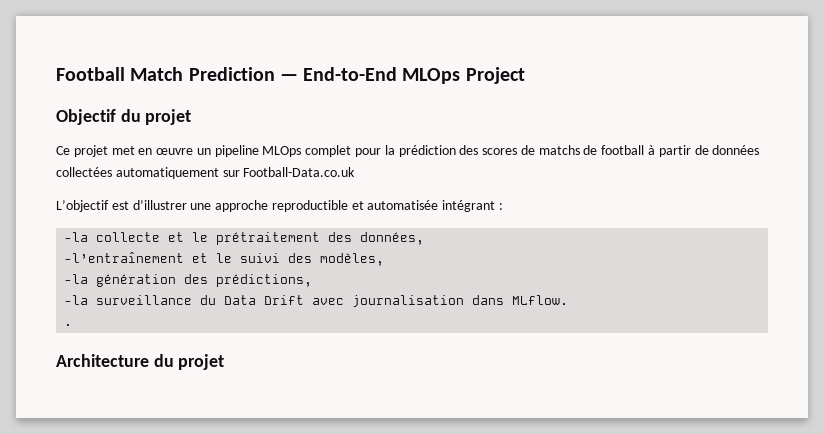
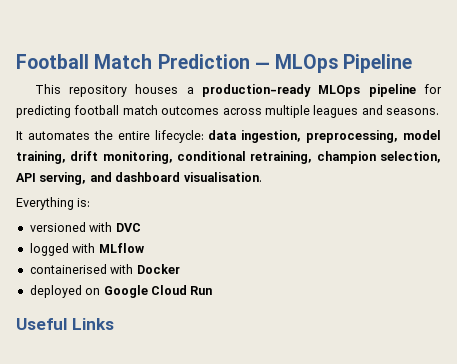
- Football Match Prediction — End-to-End MLOps Project
- Objectif du projet
- Ce projet met en œuvre un pipeline MLOps complet pour la prédiction des scores de matchs de football à partir de données collectées automatiquement sur Football-Data.co.uk
- L’objectif est d’illustrer une approche reproductible et automatisée intégrant :
- -la collecte et le prétraitement des données,
- -l’entraînement et le suivi des modèles,
- -la génération des prédictions,
- -la surveillance du Data Drift avec journalisation dans MLflow.
- .
- Architecture du projet
+ Football Match Prediction — MLOps Pipeline
+ This repository houses a production-ready MLOps pipeline for predicting football match outcomes across multiple leagues and seasons.
+ It automates the entire lifecycle: data ingestion, preprocessing, model training, drift monitoring, conditional retraining, champion selection, API serving, and dashboard visualisation.
+ Everything is:
+ versioned with DVC
+ logged with MLflow
+ containerised with Docker
+ deployed on Google Cloud Run
+ Useful Links

